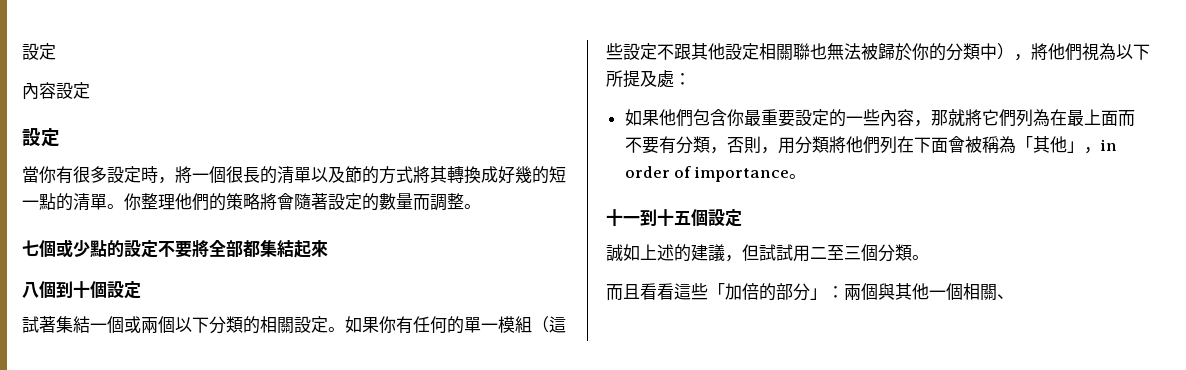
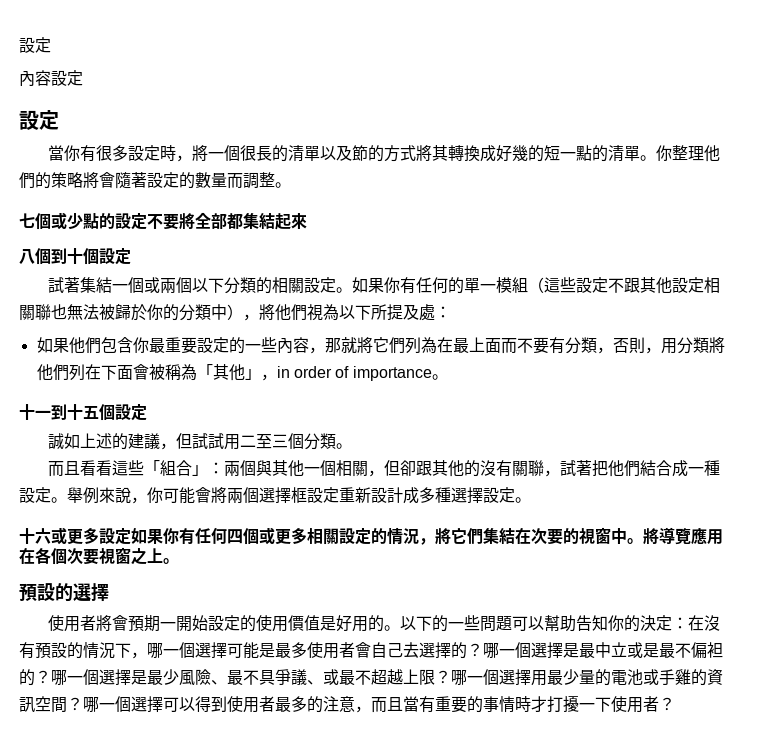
- 而且看看這些「加倍的部分」：兩個與其他一個相關、
+ 而且看看這些「組合」：兩個與其他一個相關，但卻跟其他的沒有關聯，試著把他們結合成一種設定。舉例來說，你可能會將兩個選擇框設定重新設計成多種選擇設定。
+ 十六或更多設定如果你有任何四個或更多相關設定的情況，將它們集結在次要的視窗中。將導覽應用在各個次要視窗之上。
+ 預設的選擇
+ 使用者將會預期一開始設定的使用價值是好用的。以下的一些問題可以幫助告知你的決定：在沒有預設的情況下，哪一個選擇可能是最多使用者會自己去選擇的？哪一個選擇是最中立或是最不偏袒的？哪一個選擇是最少風險、最不具爭議、或最不超越上限？哪一個選擇用最少量的電池或手雞的資訊空間？哪一個選擇可以得到使用者最多的注意，而且當有重要的事情時才打擾一下使用者？

